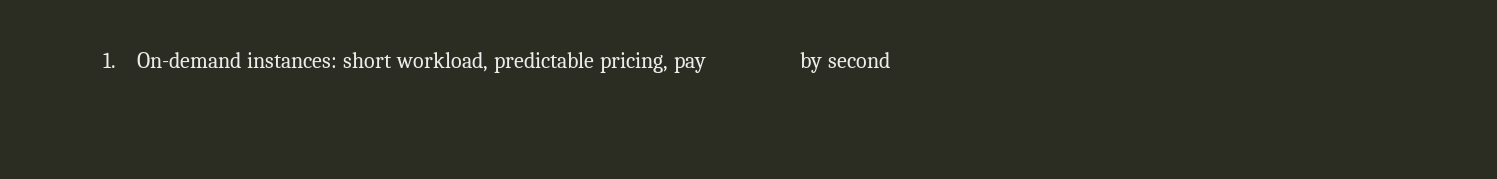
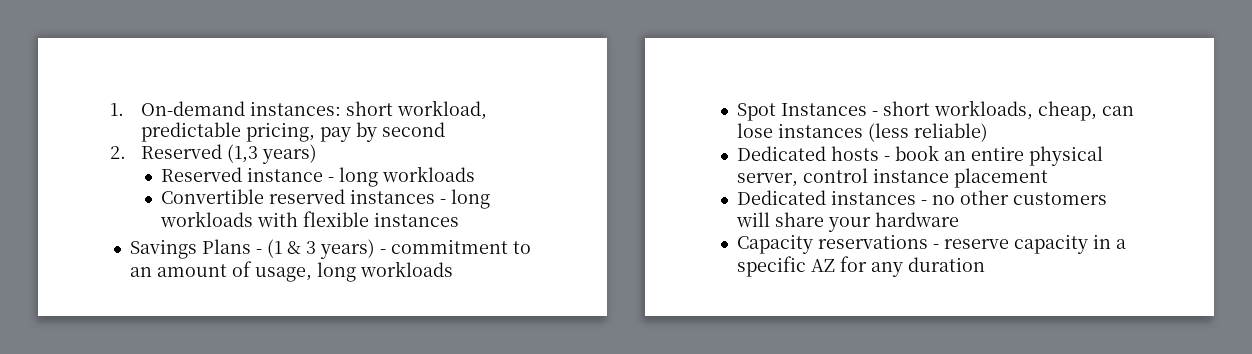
+ 2. Reserved (1,3 years)
+ Reserved instance - long workloads
+ Convertible reserved instances - long workloads with flexible instances
+ Savings Plans - (1 & 3 years) - commitment to an amount of usage, long workloads
+ Spot Instances - short workloads, cheap, can lose instances (less reliable)
+ Dedicated hosts - book an entire physical server, control instance placement
+ Dedicated instances - no other customers will share your hardware
+ Capacity reservations - reserve capacity in a specific AZ for any duration

